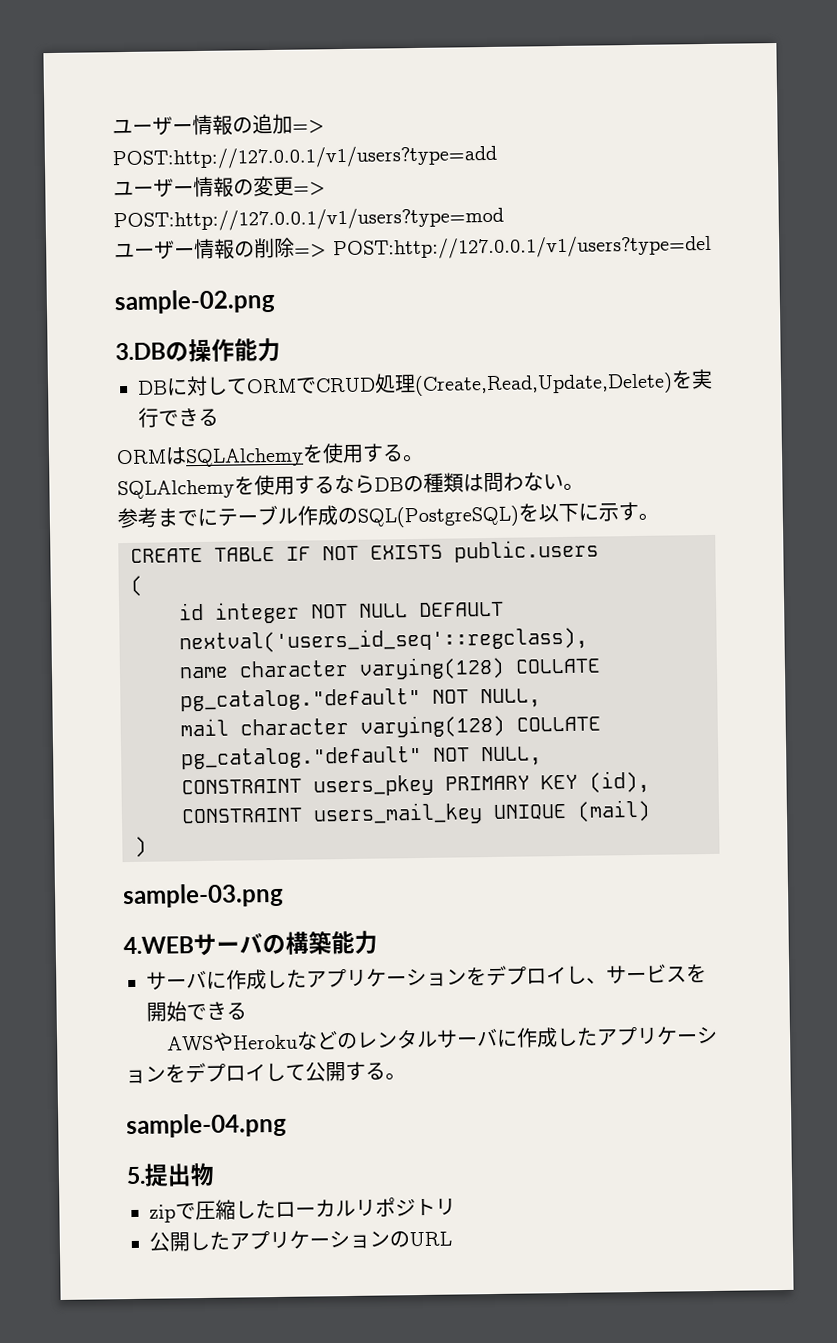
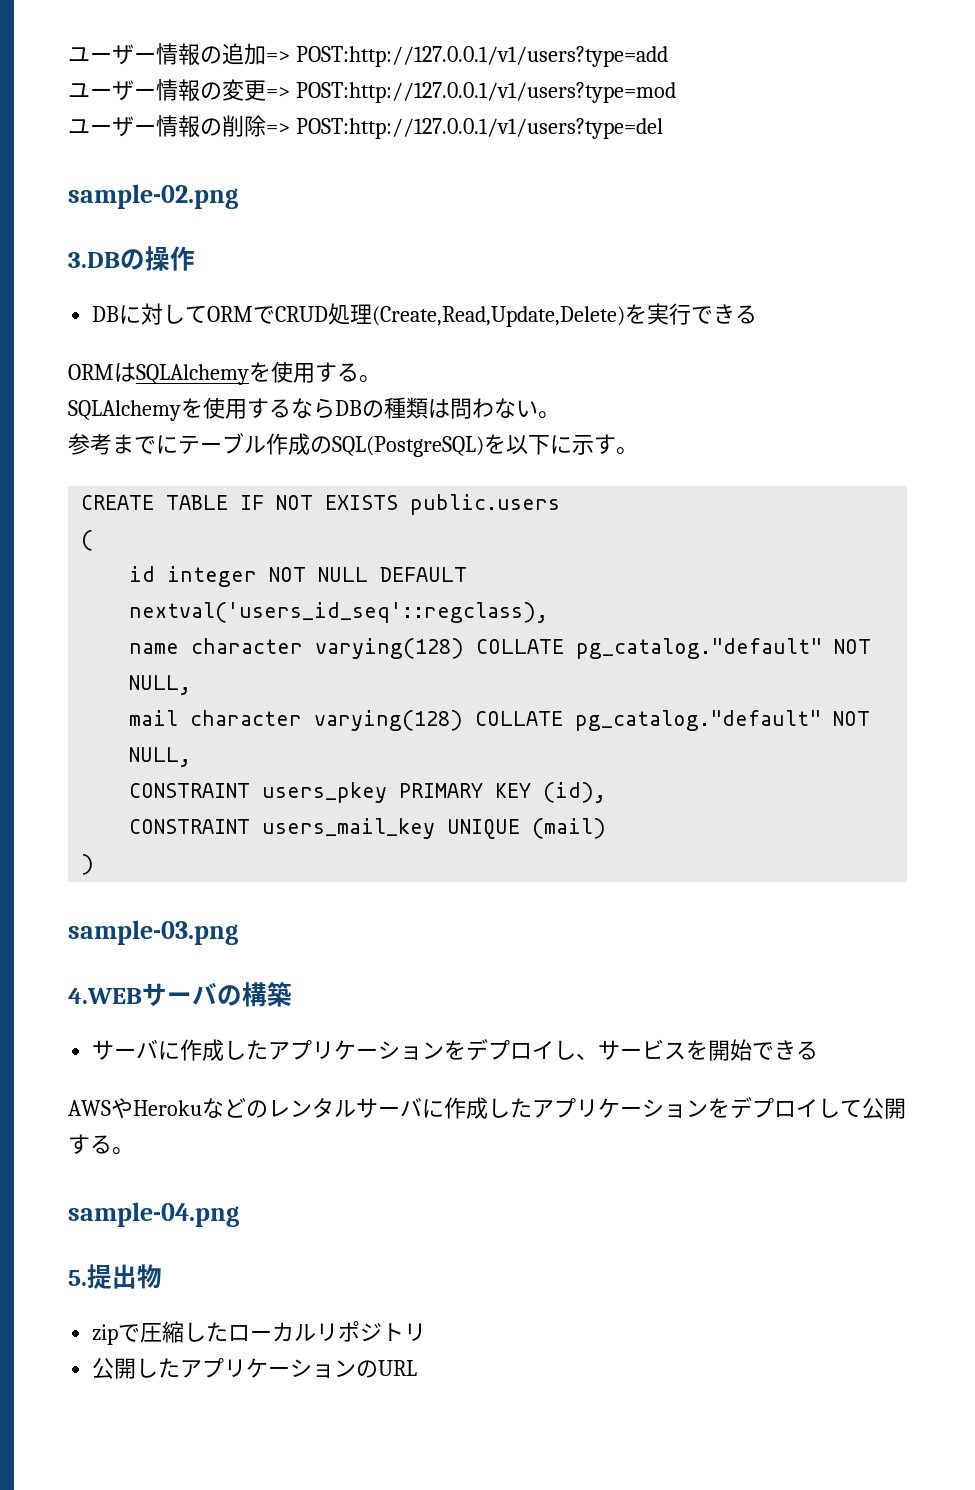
- 3.DBの操作能力
+ 3.DBの操作
- 4.WEBサーバの構築能力
+ 4.WEBサーバの構築

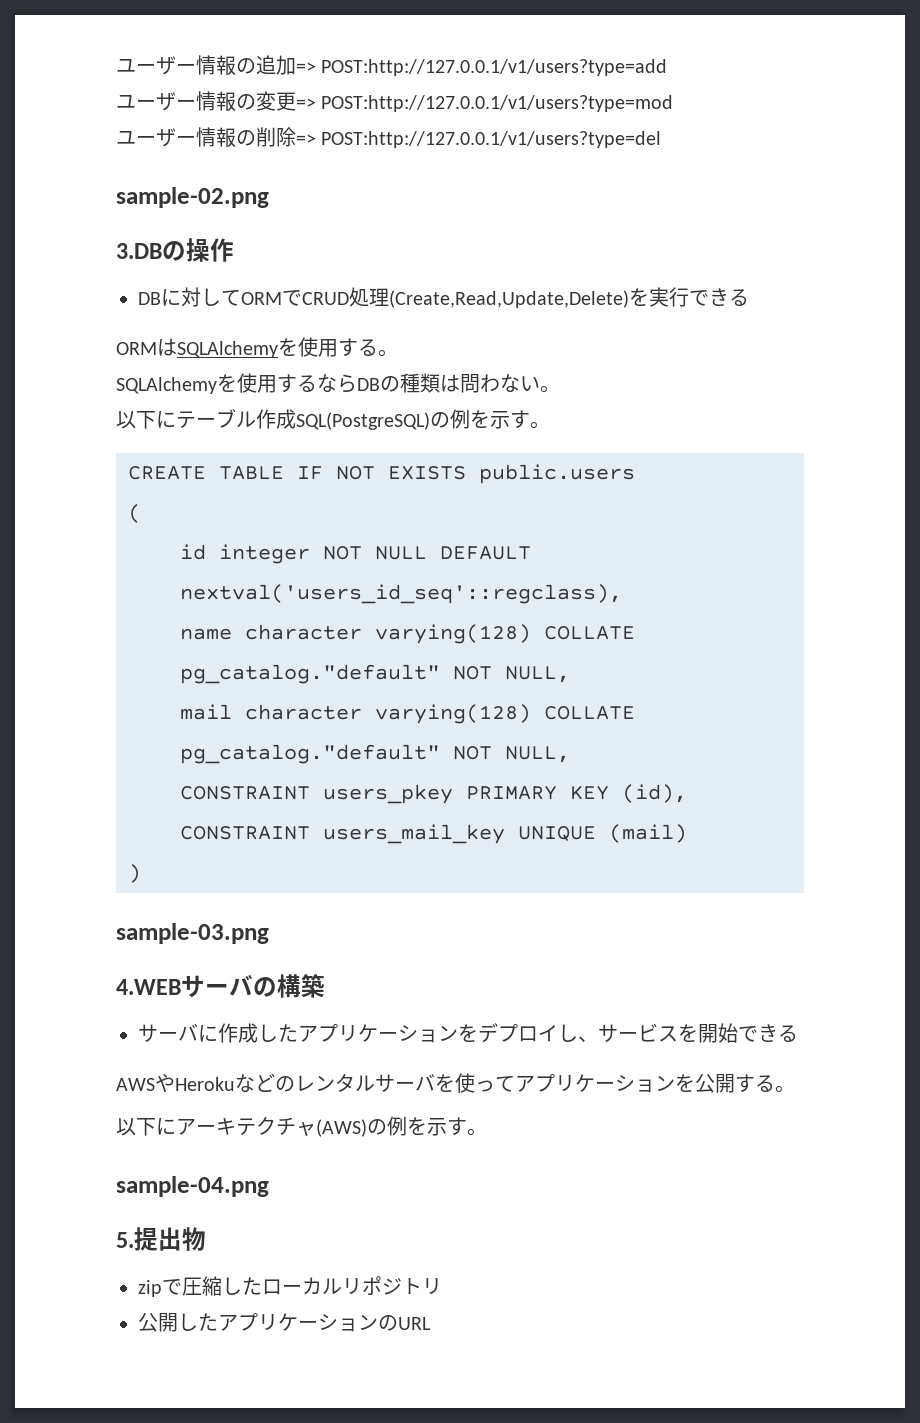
- 参考までにテーブル作成のSQL(PostgreSQL)を以下に示す。
+ 以下にテーブル作成SQL(PostgreSQL)の例を示す。
- AWSやHerokuなどのレンタルサーバに作成したアプリケーションをデプロイして公開する。
+ AWSやHerokuなどのレンタルサーバを使ってアプリケーションを公開する。
+ 以下にアーキテクチャ(AWS)の例を示す。

